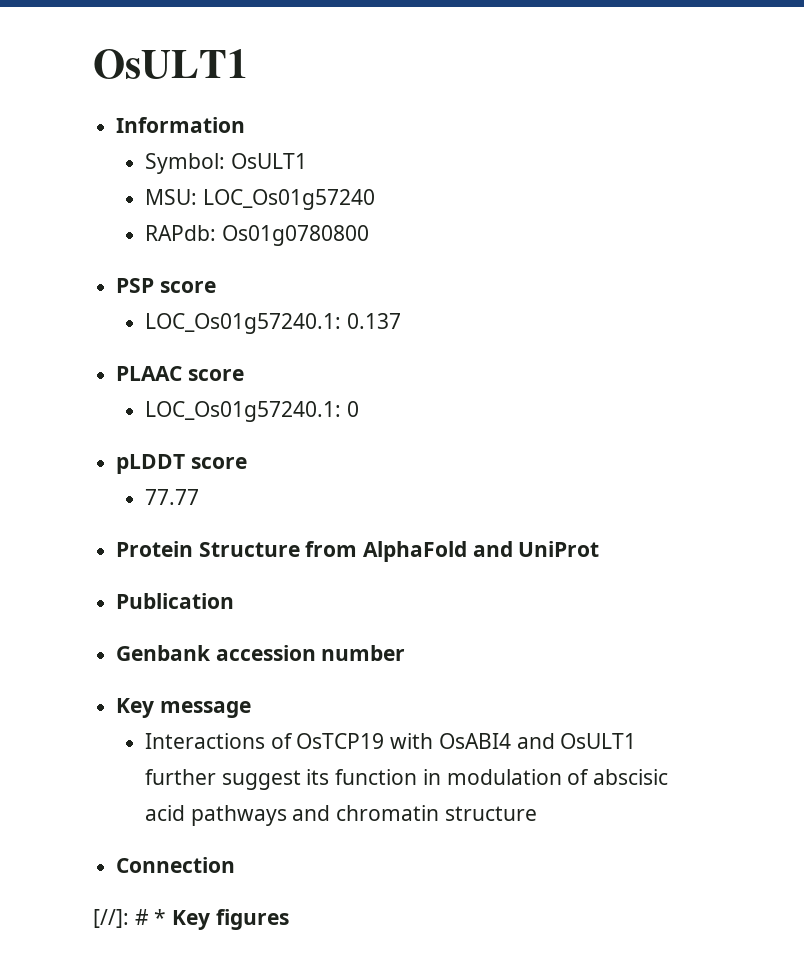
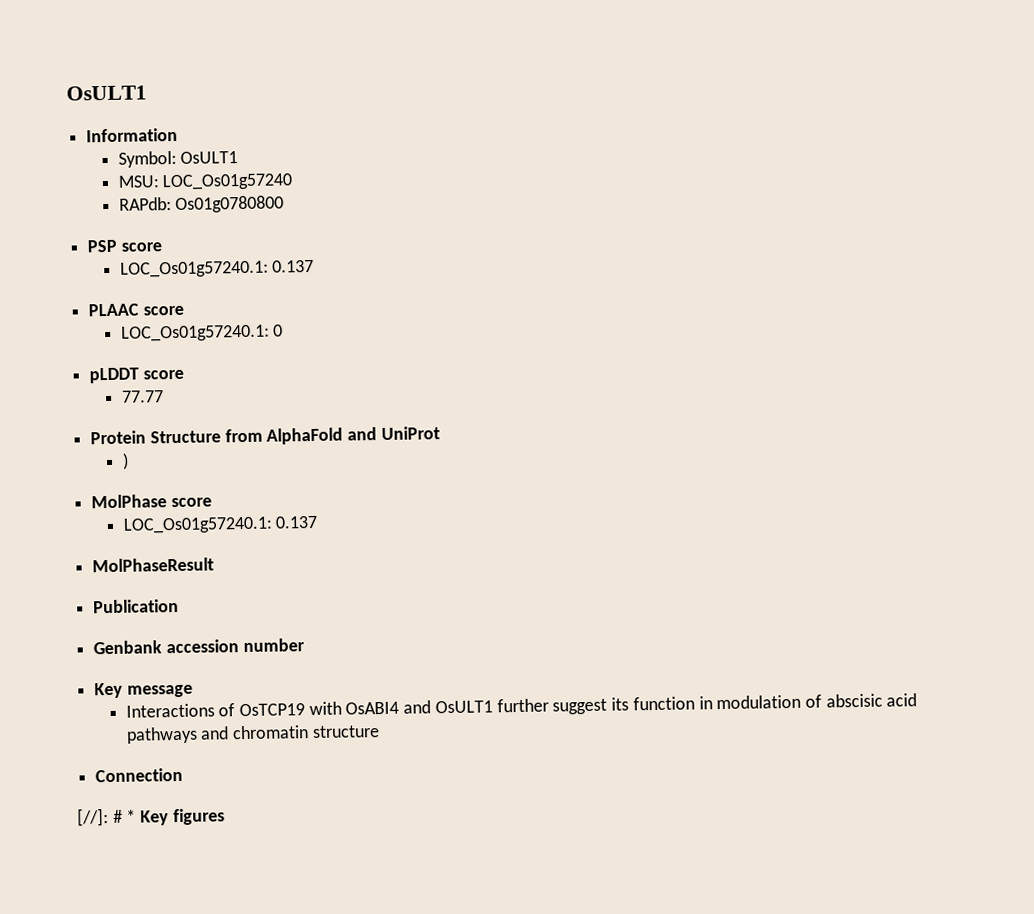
+ )
+ MolPhase score
+ LOC_Os01g57240.1: 0.137
+ MolPhaseResult

